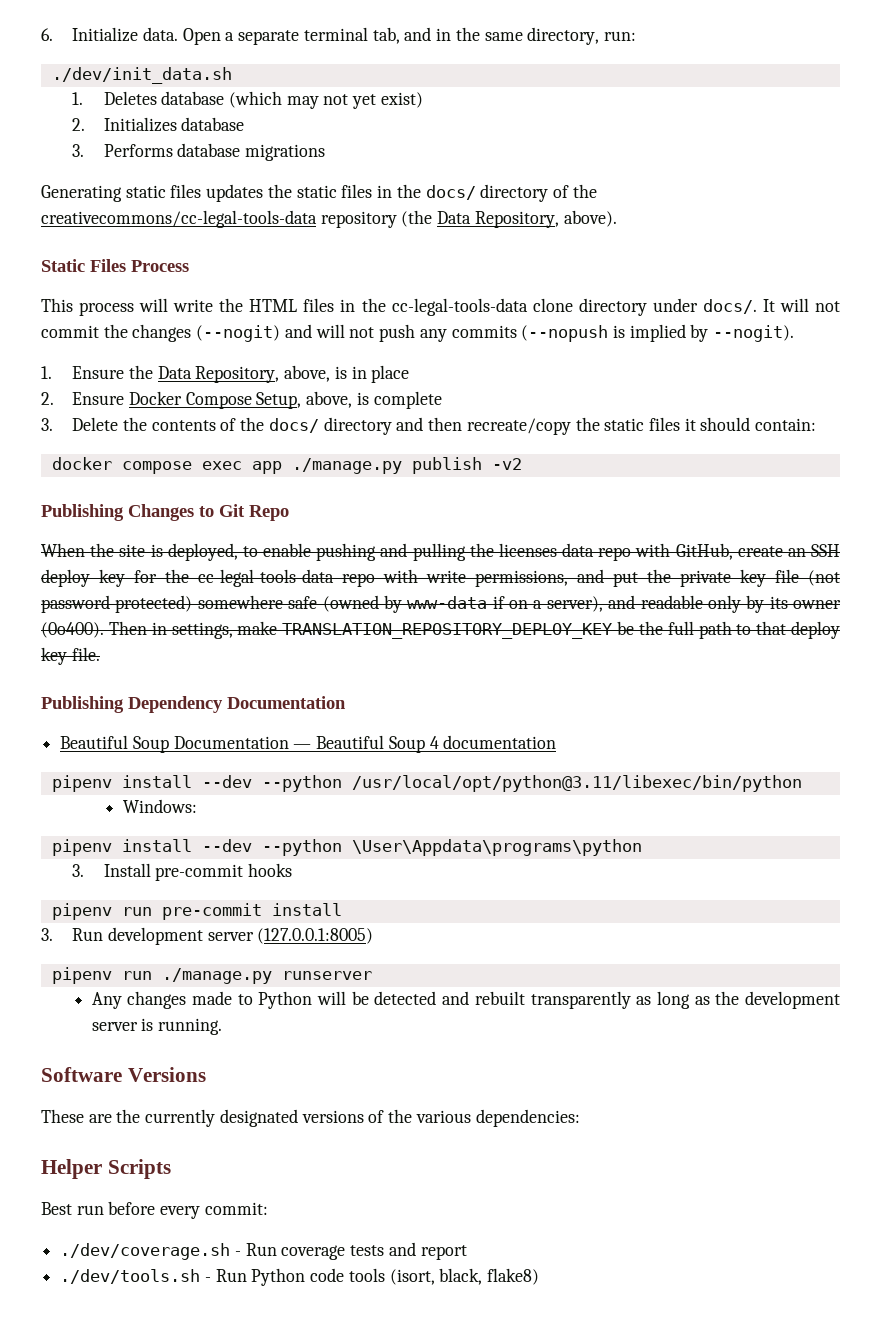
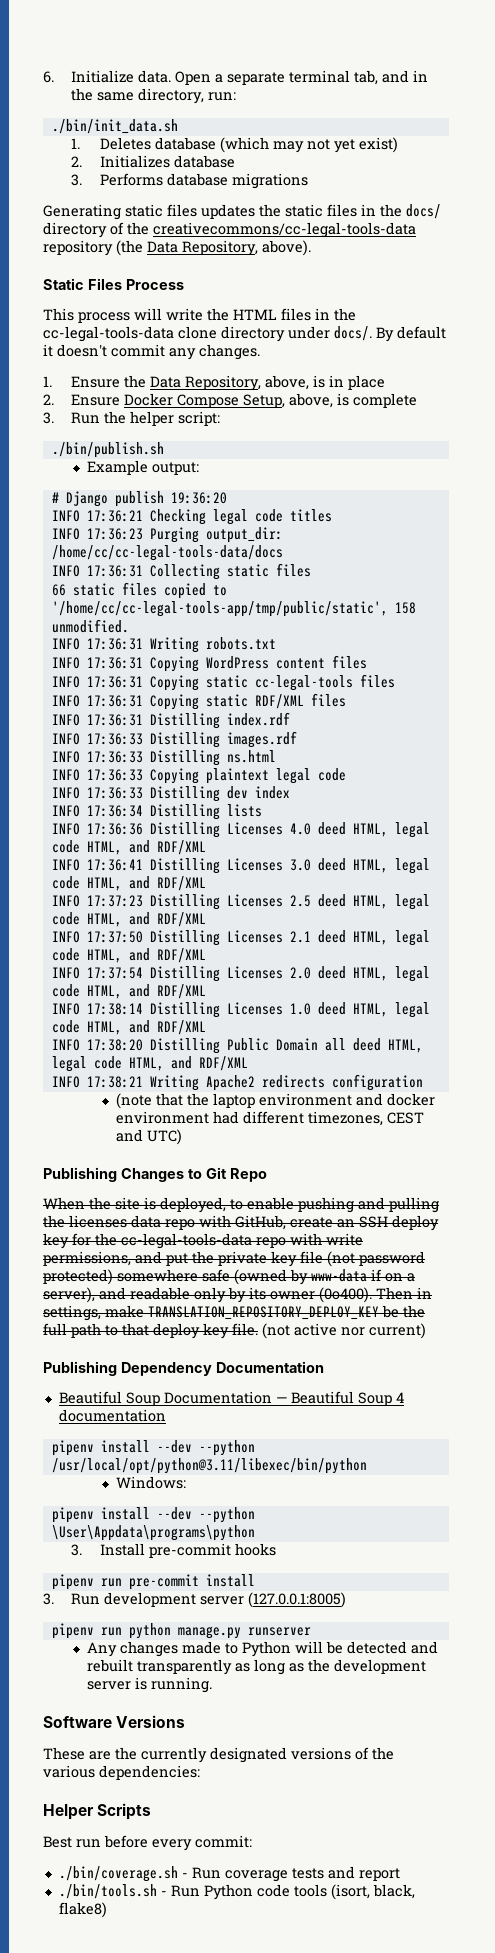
- ./dev/init_data.sh
+ ./bin/init_data.sh
- It will not commit the changes (--nogit) and will not push any commits (--nopush is implied by --nogit).
+ By default it doesn't commit any changes.
- 3. Delete the contents of the docs/ directory and then recreate/copy the static files it should contain:
- docker compose exec app ./manage.py publish -v2
+ 3. Run the helper script:
+ ./bin/publish.sh
+ Example output:
+ # Django publish 19:36:20
+ INFO 17:36:21 Checking legal code titles
+ INFO 17:36:23 Purging output_dir: /home/cc/cc-legal-tools-data/docs
+ INFO 17:36:31 Collecting static files
+ 66 static files copied to '/home/cc/cc-legal-tools-app/tmp/public/static', 158 unmodified.
+ INFO 17:36:31 Writing robots.txt
+ INFO 17:36:31 Copying WordPress content files
+ INFO 17:36:31 Copying static cc-legal-tools files
+ INFO 17:36:31 Copying static RDF/XML files
+ INFO 17:36:31 Distilling index.rdf
+ INFO 17:36:33 Distilling images.rdf
+ INFO 17:36:33 Distilling ns.html
+ INFO 17:36:33 Copying plaintext legal code
+ INFO 17:36:33 Distilling dev index
+ INFO 17:36:34 Distilling lists
+ INFO 17:36:36 Distilling Licenses 4.0 deed HTML, legal code HTML, and RDF/XML
+ INFO 17:36:41 Distilling Licenses 3.0 deed HTML, legal code HTML, and RDF/XML
+ INFO 17:37:23 Distilling Licenses 2.5 deed HTML, legal code HTML, and RDF/XML
+ INFO 17:37:50 Distilling Licenses 2.1 deed HTML, legal code HTML, and RDF/XML
+ INFO 17:37:54 Distilling Licenses 2.0 deed HTML, legal code HTML, and RDF/XML
+ INFO 17:38:14 Distilling Licenses 1.0 deed HTML, legal code HTML, and RDF/XML
+ INFO 17:38:20 Distilling Public Domain all deed HTML, legal code HTML, and RDF/XML
+ INFO 17:38:21 Writing Apache2 redirects configuration
+ (note that the laptop environment and docker environment had different timezones, CEST and UTC)
+ (not active nor current)
- pipenv run ./manage.py runserver
+ pipenv run python manage.py runserver
- ./dev/coverage.sh - Run coverage tests and report
+ ./bin/coverage.sh - Run coverage tests and report
- ./dev/tools.sh - Run Python code tools (isort, black, flake8)
+ ./bin/tools.sh - Run Python code tools (isort, black, flake8)

